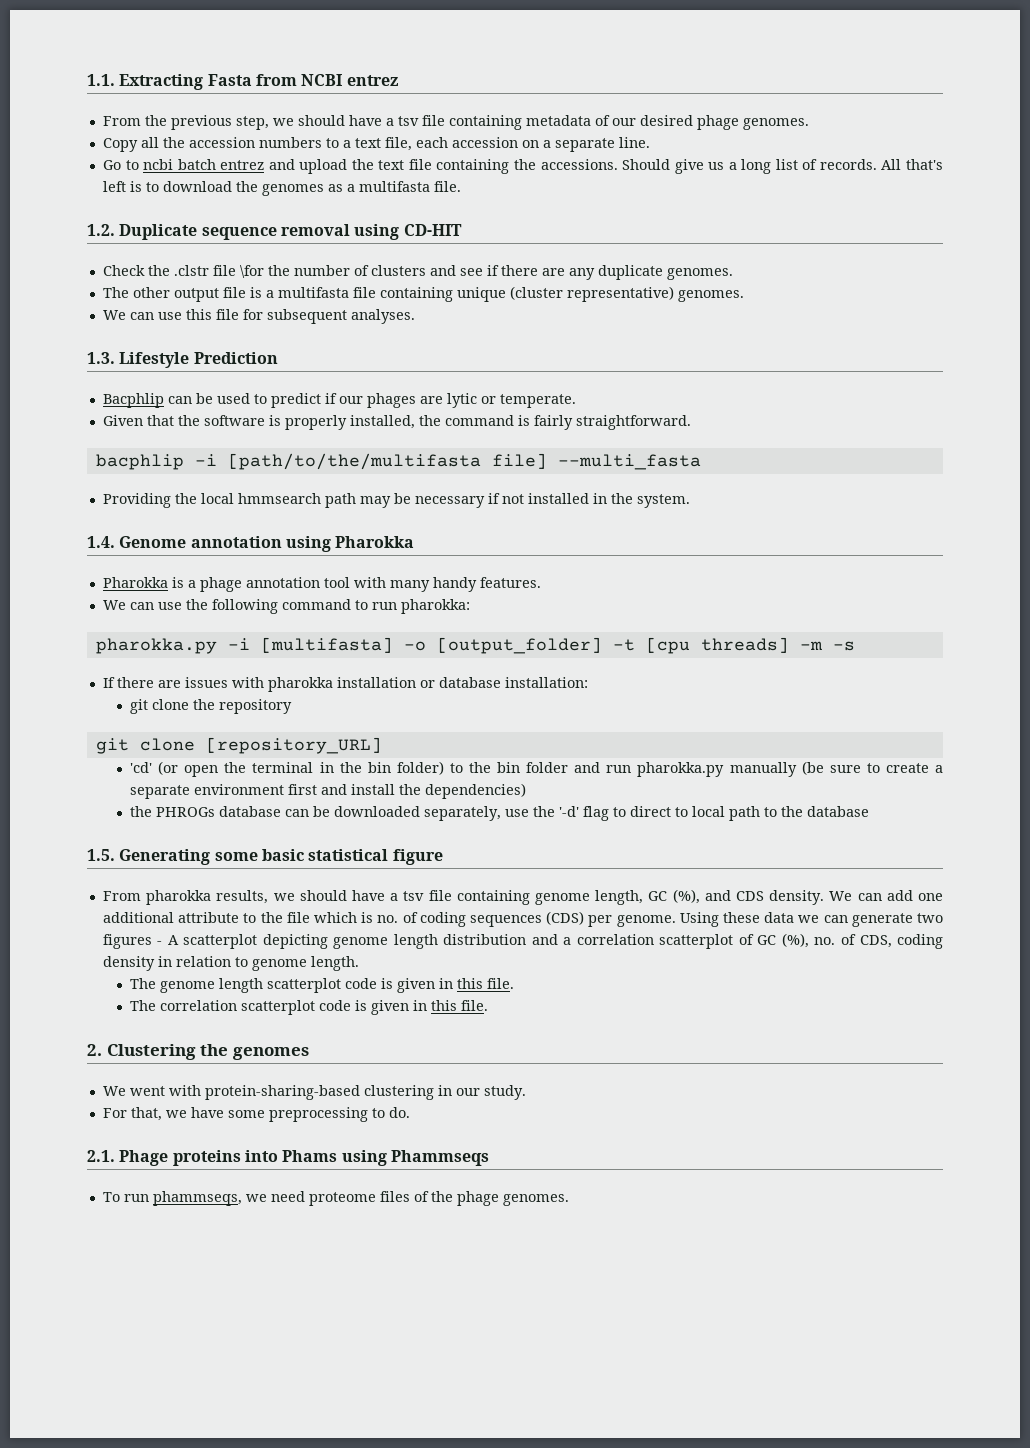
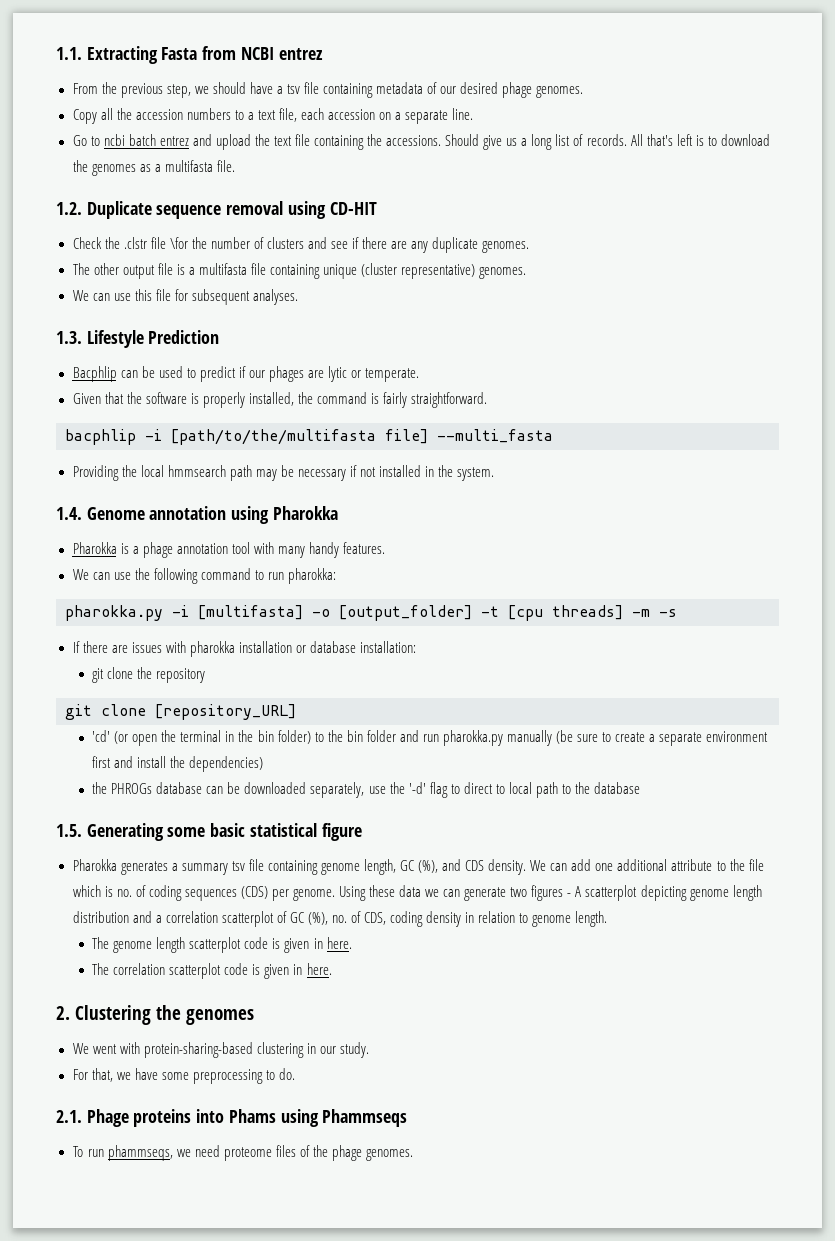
- From pharokka results, we should have a tsv file containing genome length, GC (%), and CDS density.
+ Pharokka generates a summary tsv file containing genome length, GC (%), and CDS density.
- The genome length scatterplot code is given in this file.
+ The genome length scatterplot code is given in here.
- The correlation scatterplot code is given in this file.
+ The correlation scatterplot code is given in here.

